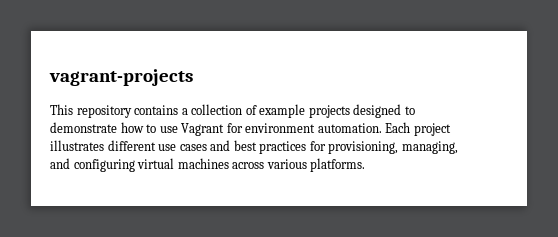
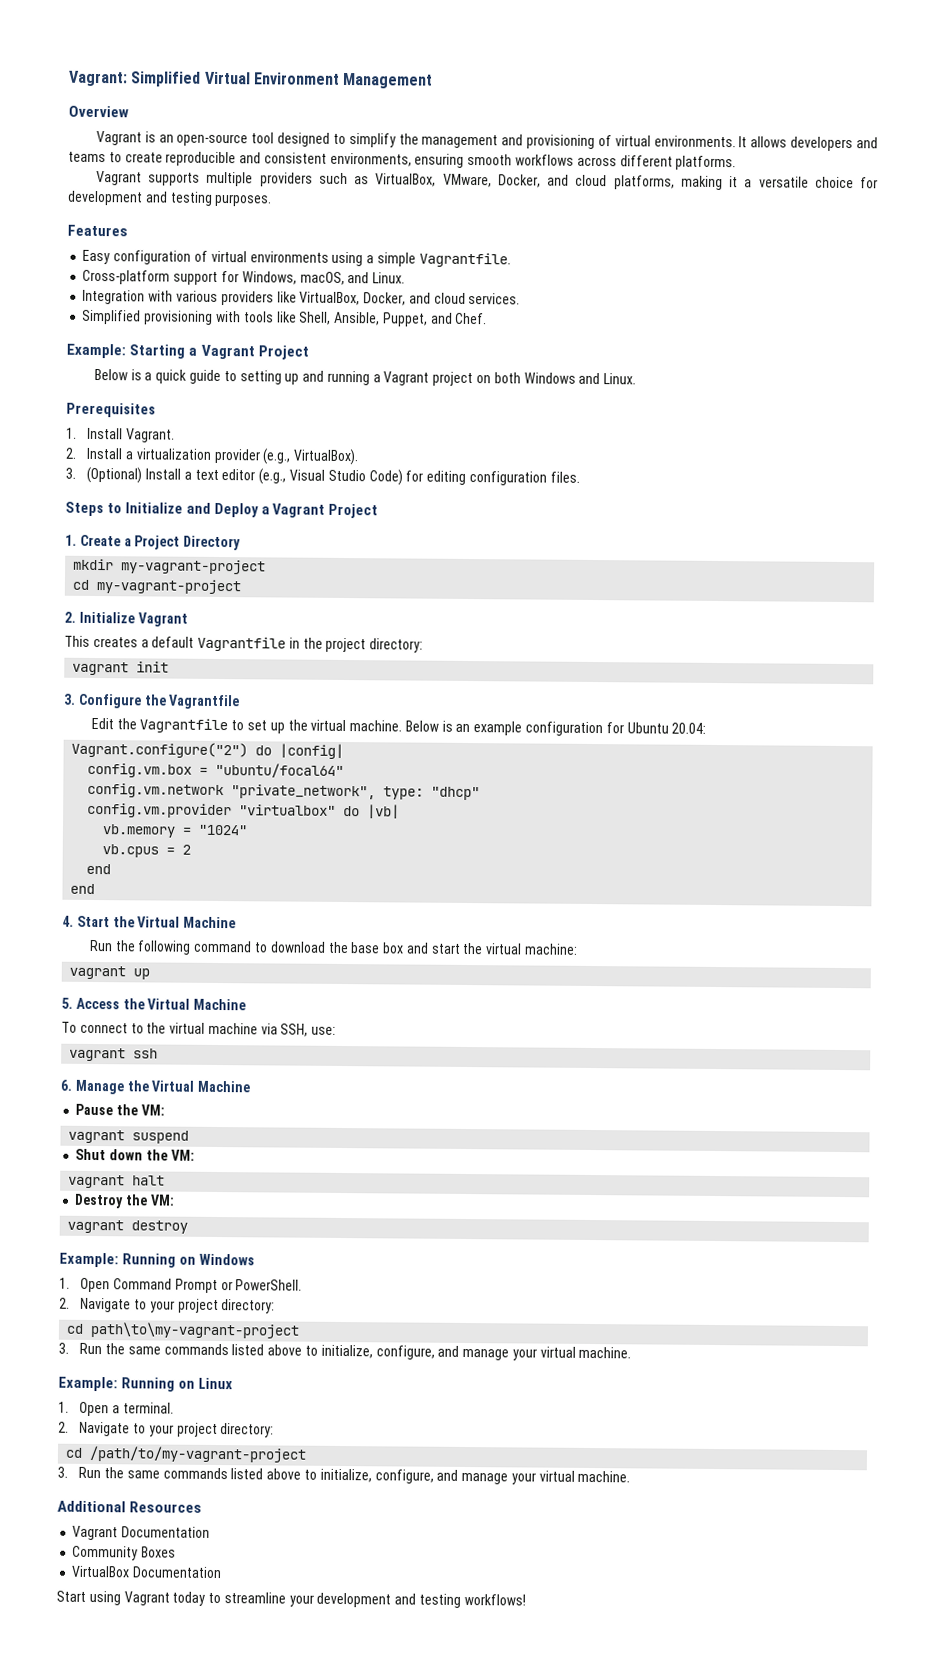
- vagrant-projects
- This repository contains a collection of example projects designed to demonstrate how to use Vagrant for environment automation. Each project illustrates different use cases and best practices for provisioning, managing, and configuring virtual machines across various platforms.
+ Vagrant: Simplified Virtual Environment Management
+ Overview
+ Vagrant is an open-source tool designed to simplify the management and provisioning of virtual environments. It allows developers and teams to create reproducible and consistent environments, ensuring smooth workflows across different platforms.
+ Vagrant supports multiple providers such as VirtualBox, VMware, Docker, and cloud platforms, making it a versatile choice for development and testing purposes.
+ Features
+ Easy configuration of virtual environments using a simple Vagrantfile.
+ Cross-platform support for Windows, macOS, and Linux.
+ Integration with various providers like VirtualBox, Docker, and cloud services.
+ Simplified provisioning with tools like Shell, Ansible, Puppet, and Chef.
+ Example: Starting a Vagrant Project
+ Below is a quick guide to setting up and running a Vagrant project on both Windows and Linux.
+ Prerequisites
+ 1. Install Vagrant.
+ 2. Install a virtualization provider (e.g., VirtualBox).
+ 3. (Optional) Install a text editor (e.g., Visual Studio Code) for editing configuration files.
+ Steps to Initialize and Deploy a Vagrant Project
+ 1. Create a Project Directory
+ mkdir my-vagrant-project
+ cd my-vagrant-project
+ 2. Initialize Vagrant
+ This creates a default Vagrantfile in the project directory:
+ vagrant init
+ 3. Configure the Vagrantfile
+ Edit the Vagrantfile to set up the virtual machine. Below is an example configuration for Ubuntu 20.04:
+ Vagrant.configure("2") do |config|
+ config.vm.box = "ubuntu/focal64"
+ config.vm.network "private_network", type: "dhcp"
+ config.vm.provider "virtualbox" do |vb|
+ vb.memory = "1024"
+ vb.cpus = 2
+ end
+ end
+ 4. Start the Virtual Machine
+ Run the following command to download the base box and start the virtual machine:
+ vagrant up
+ 5. Access the Virtual Machine
+ To connect to the virtual machine via SSH, use:
+ vagrant ssh
+ 6. Manage the Virtual Machine
+ Pause the VM:
+ vagrant suspend
+ Shut down the VM:
+ vagrant halt
+ Destroy the VM:
+ vagrant destroy
+ Example: Running on Windows
+ 1. Open Command Prompt or PowerShell.
+ 2. Navigate to your project directory:
+ cd path\to\my-vagrant-project
+ 3. Run the same commands listed above to initialize, configure, and manage your virtual machine.
+ Example: Running on Linux
+ 1. Open a terminal.
+ 2. Navigate to your project directory:
+ cd /path/to/my-vagrant-project
+ 3. Run the same commands listed above to initialize, configure, and manage your virtual machine.
+ Additional Resources
+ Vagrant Documentation
+ Community Boxes
+ VirtualBox Documentation
+ Start using Vagrant today to streamline your development and testing workflows!

